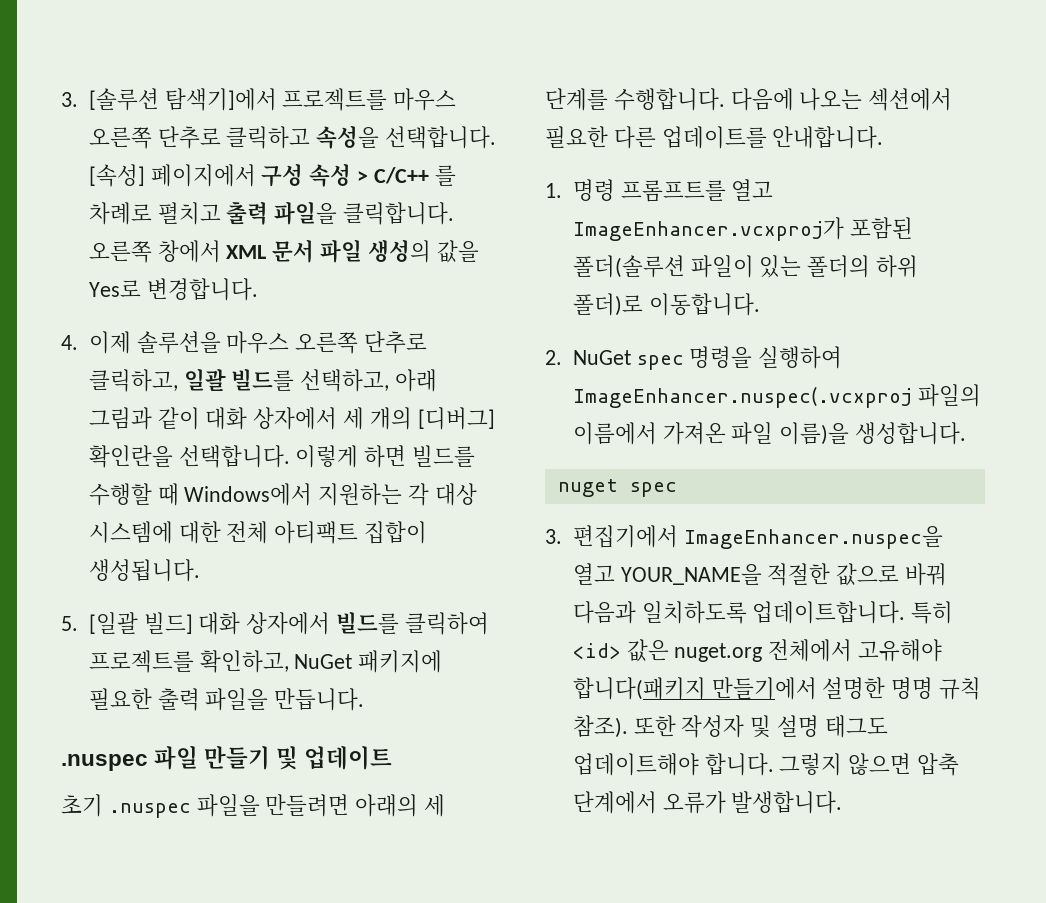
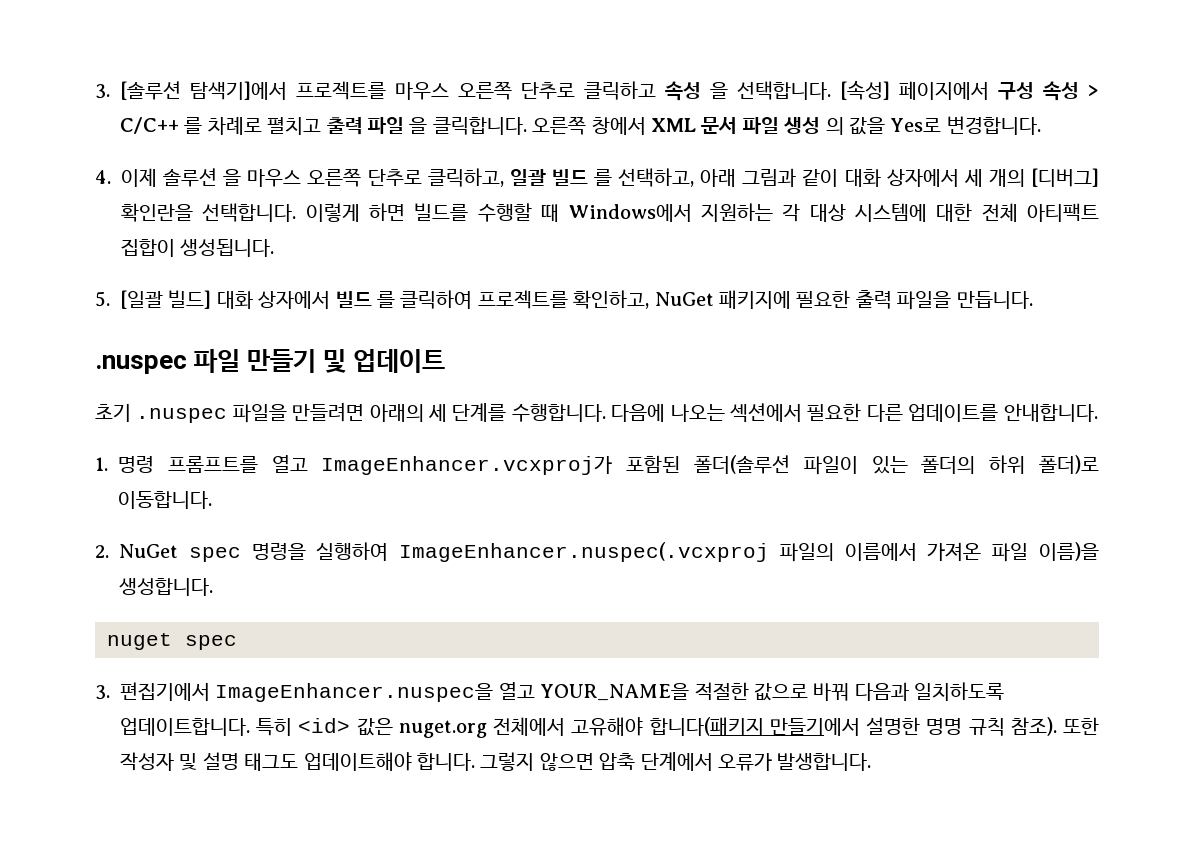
- 3. [솔루션 탐색기]에서 프로젝트를 마우스 오른쪽 단추로 클릭하고 속성을 선택합니다.
+ 3. [솔루션 탐색기]에서 프로젝트를 마우스 오른쪽 단추로 클릭하고 속성 을 선택합니다.
- [속성] 페이지에서 구성 속성 > C/C++ 를 차례로 펼치고 출력 파일을 클릭합니다.
+ [속성] 페이지에서 구성 속성 > C/C++ 를 차례로 펼치고 출력 파일 을 클릭합니다.
- 오른쪽 창에서 XML 문서 파일 생성의 값을 Yes로 변경합니다.
+ 오른쪽 창에서 XML 문서 파일 생성 의 값을 Yes로 변경합니다.
- 4. 이제 솔루션을 마우스 오른쪽 단추로 클릭하고, 일괄 빌드를 선택하고, 아래 그림과 같이 대화 상자에서 세 개의 [디버그] 확인란을 선택합니다.
+ 4. 이제 솔루션 을 마우스 오른쪽 단추로 클릭하고, 일괄 빌드 를 선택하고, 아래 그림과 같이 대화 상자에서 세 개의 [디버그] 확인란을 선택합니다.
- 5. [일괄 빌드] 대화 상자에서 빌드를 클릭하여 프로젝트를 확인하고, NuGet 패키지에 필요한 출력 파일을 만듭니다.
+ 5. [일괄 빌드] 대화 상자에서 빌드 를 클릭하여 프로젝트를 확인하고, NuGet 패키지에 필요한 출력 파일을 만듭니다.

